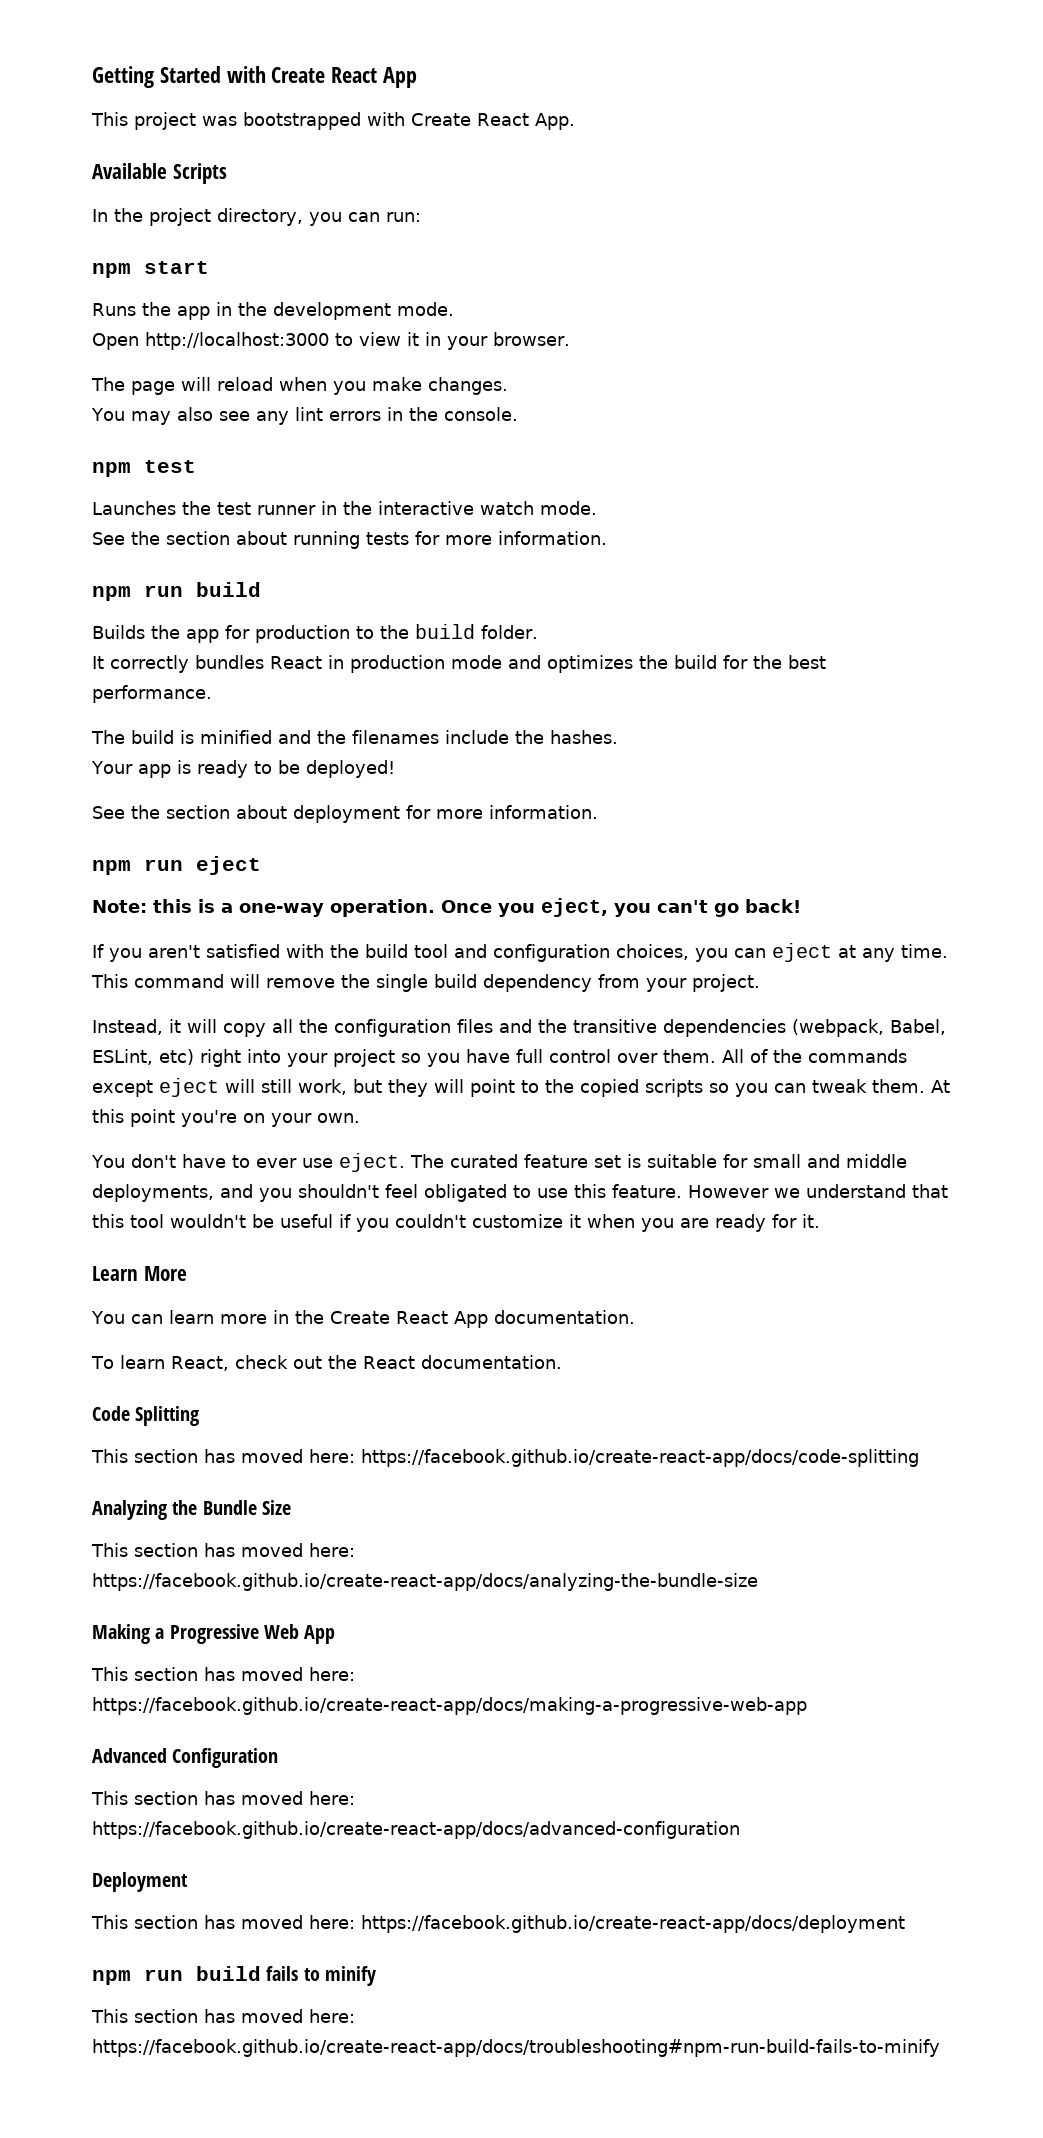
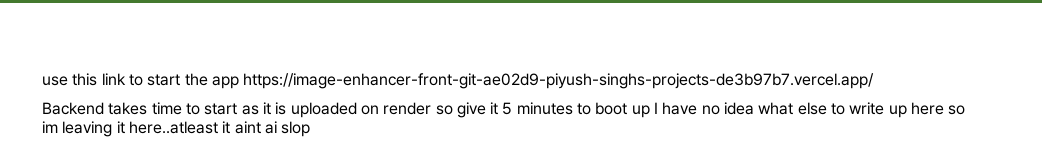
- Getting Started with Create React App
- This project was bootstrapped with Create React App.
- Available Scripts
- In the project directory, you can run:
- npm start
- Runs the app in the development mode.
- Open http://localhost:3000 to view it in your browser.
- The page will reload when you make changes.
- You may also see any lint errors in the console.
- npm test
- Launches the test runner in the interactive watch mode.
- See the section about running tests for more information.
- npm run build
- Builds the app for production to the build folder.
- It correctly bundles React in production mode and optimizes the build for the best performance.
- The build is minified and the filenames include the hashes.
- Your app is ready to be deployed!
- See the section about deployment for more information.
- npm run eject
- Note: this is a one-way operation. Once you eject, you can't go back!
- If you aren't satisfied with the build tool and configuration choices, you can eject at any time. This command will remove the single build dependency from your project.
- Instead, it will copy all the configuration files and the transitive dependencies (webpack, Babel, ESLint, etc) right into your project so you have full control over them. All of the commands except eject will still work, but they will point to the copied scripts so you can tweak them. At this point you're on your own.
- You don't have to ever use eject. The curated feature set is suitable for small and middle deployments, and you shouldn't feel obligated to use this feature. However we understand that this tool wouldn't be useful if you couldn't customize it when you are ready for it.
- Learn More
- You can learn more in the Create React App documentation.
- To learn React, check out the React documentation.
- Code Splitting
- This section has moved here: https://facebook.github.io/create-react-app/docs/code-splitting
- Analyzing the Bundle Size
- This section has moved here: https://facebook.github.io/create-react-app/docs/analyzing-the-bundle-size
- Making a Progressive Web App
- This section has moved here: https://facebook.github.io/create-react-app/docs/making-a-progressive-web-app
- Advanced Configuration
- This section has moved here: https://facebook.github.io/create-react-app/docs/advanced-configuration
- Deployment
- This section has moved here: https://facebook.github.io/create-react-app/docs/deployment
- npm run build fails to minify
- This section has moved here: https://facebook.github.io/create-react-app/docs/troubleshooting#npm-run-build-fails-to-minify
+ use this link to start the app https://image-enhancer-front-git-ae02d9-piyush-singhs-projects-de3b97b7.vercel.app/
+ Backend takes time to start as it is uploaded on render so give it 5 minutes to boot up I have no idea what else to write up here so im leaving it here..atleast it aint ai slop

